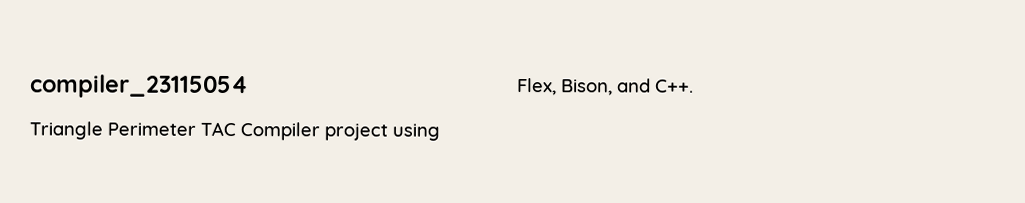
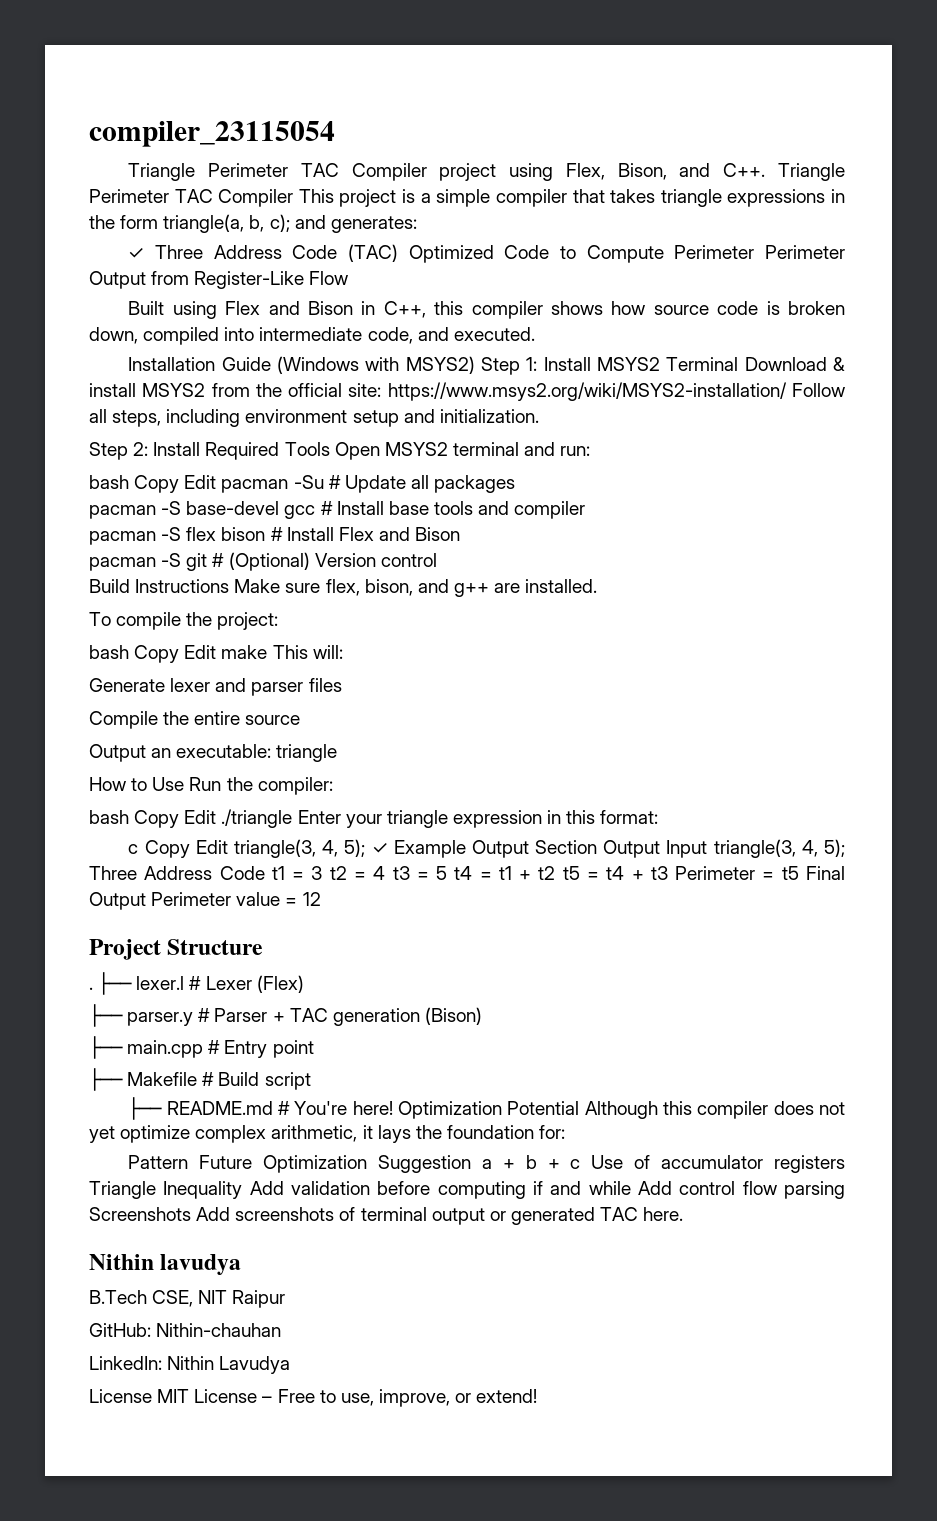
- Triangle Perimeter TAC Compiler project using Flex, Bison, and C++.
+ Triangle Perimeter TAC Compiler project using Flex, Bison, and C++. Triangle Perimeter TAC Compiler This project is a simple compiler that takes triangle expressions in the form triangle(a, b, c); and generates:
+ ✓ Three Address Code (TAC) Optimized Code to Compute Perimeter Perimeter Output from Register-Like Flow
+ Built using Flex and Bison in C++, this compiler shows how source code is broken down, compiled into intermediate code, and executed.
+ Installation Guide (Windows with MSYS2) Step 1: Install MSYS2 Terminal Download & install MSYS2 from the official site: https://www.msys2.org/wiki/MSYS2-installation/ Follow all steps, including environment setup and initialization.
+ Step 2: Install Required Tools Open MSYS2 terminal and run:
+ bash Copy Edit pacman -Su # Update all packages
+ pacman -S base-devel gcc # Install base tools and compiler
+ pacman -S flex bison # Install Flex and Bison
+ pacman -S git # (Optional) Version control
+ Build Instructions Make sure flex, bison, and g++ are installed.
+ To compile the project:
+ bash Copy Edit make This will:
+ Generate lexer and parser files
+ Compile the entire source
+ Output an executable: triangle
+ How to Use Run the compiler:
+ bash Copy Edit ./triangle Enter your triangle expression in this format:
+ c Copy Edit triangle(3, 4, 5); ✓ Example Output Section Output Input triangle(3, 4, 5); Three Address Code t1 = 3 t2 = 4 t3 = 5 t4 = t1 + t2 t5 = t4 + t3 Perimeter = t5 Final Output Perimeter value = 12
+ Project Structure
+ . ├── lexer.l # Lexer (Flex)
+ ├── parser.y # Parser + TAC generation (Bison)
+ ├── main.cpp # Entry point
+ ├── Makefile # Build script
+ ├── README.md # You're here! Optimization Potential Although this compiler does not yet optimize complex arithmetic, it lays the foundation for:
+ Pattern Future Optimization Suggestion a + b + c Use of accumulator registers Triangle Inequality Add validation before computing if and while Add control flow parsing Screenshots Add screenshots of terminal output or generated TAC here.
+ Nithin lavudya
+ B.Tech CSE, NIT Raipur
+ GitHub: Nithin-chauhan
+ LinkedIn: Nithin Lavudya
+ License MIT License – Free to use, improve, or extend!

